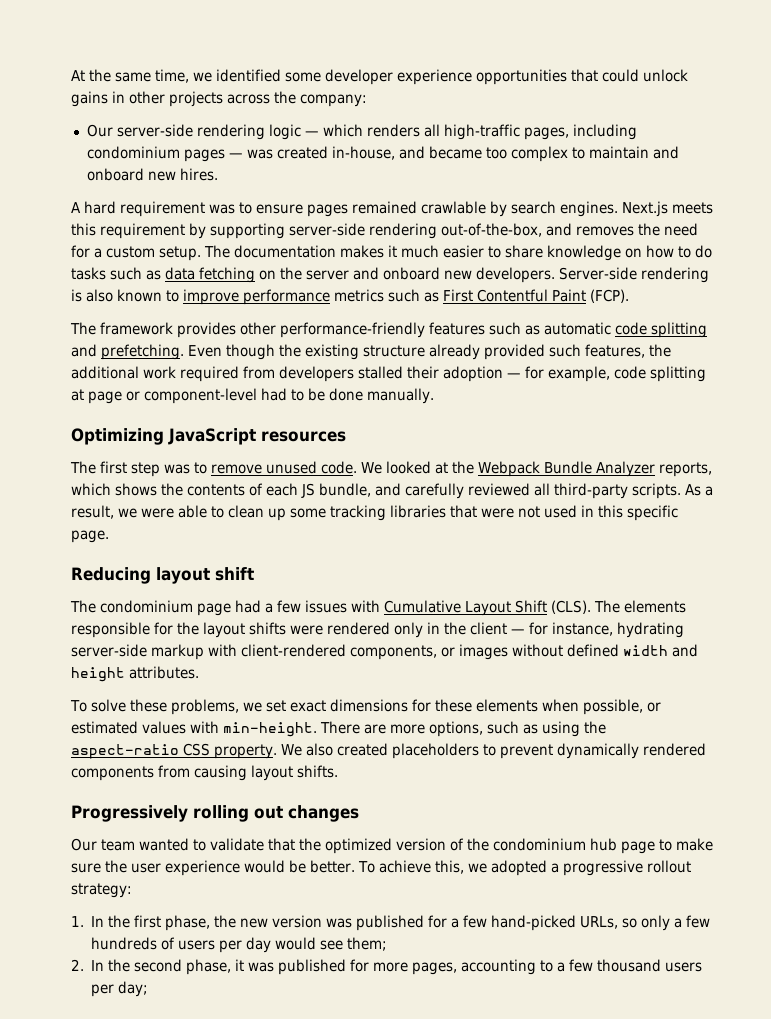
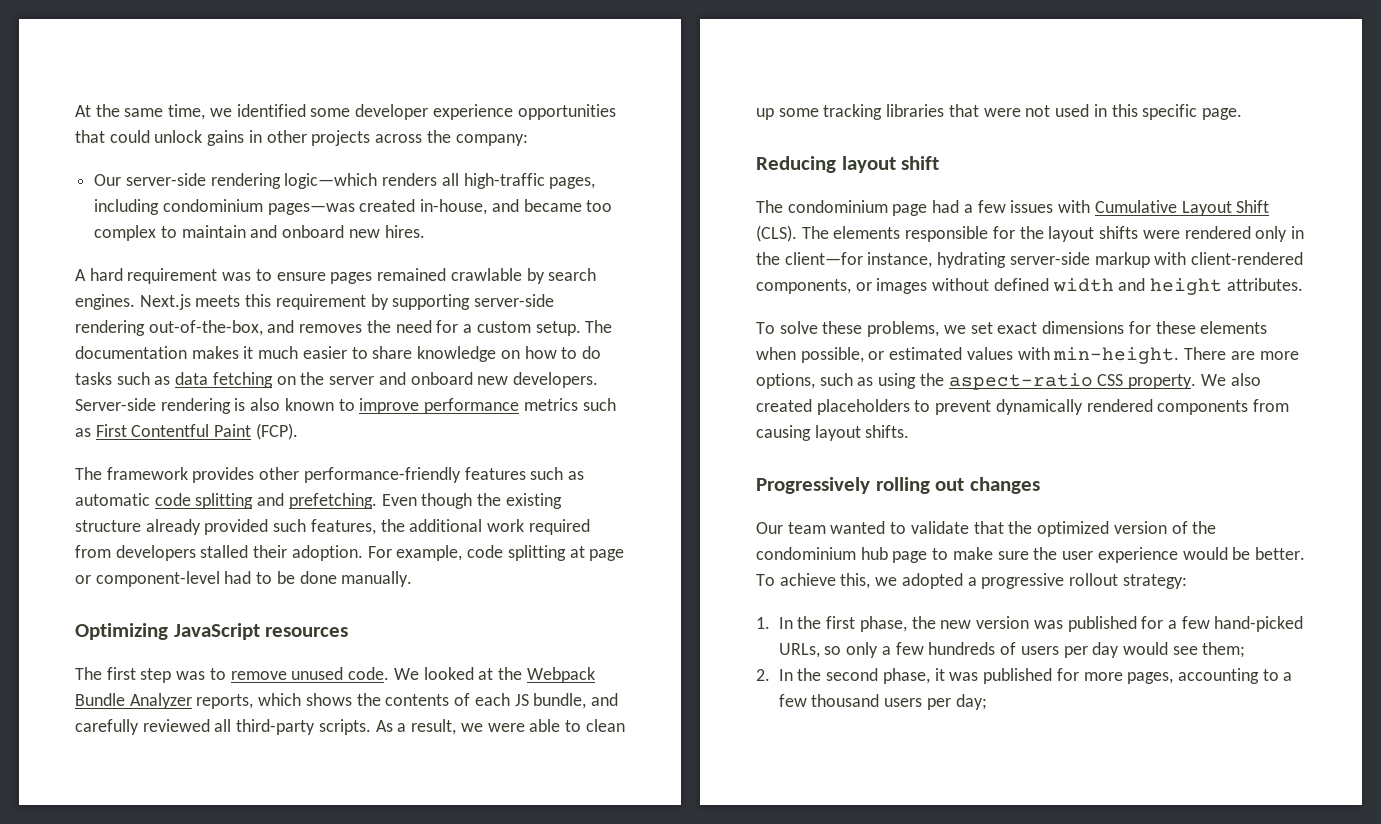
- Our server-side rendering logic — which renders all high-traffic pages, including condominium pages — was created in-house, and became too complex to maintain and onboard new hires.
+ Our server-side rendering logic—which renders all high-traffic pages, including condominium pages—was created in-house, and became too complex to maintain and onboard new hires.
- Even though the existing structure already provided such features, the additional work required from developers stalled their adoption — for example, code splitting at page or component-level had to be done manually.
+ Even though the existing structure already provided such features, the additional work required from developers stalled their adoption. For example, code splitting at page or component-level had to be done manually.
- The elements responsible for the layout shifts were rendered only in the client — for instance, hydrating server-side markup with client-rendered components, or images without defined width and height attributes.
+ The elements responsible for the layout shifts were rendered only in the client—for instance, hydrating server-side markup with client-rendered components, or images without defined width and height attributes.

